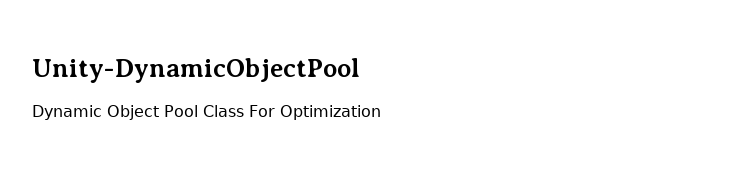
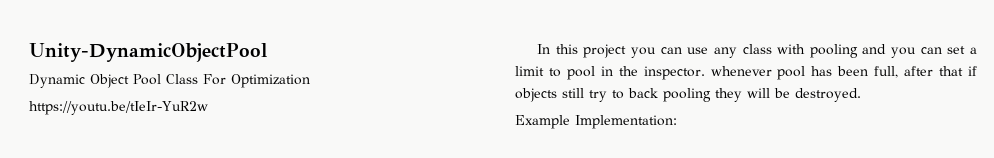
+ https://youtu.be/tIeIr-YuR2w
+ In this project you can use any class with pooling and you can set a limit to pool in the inspector. whenever pool has been full, after that if objects still try to back pooling they will be destroyed.
+ Example Implementation:

